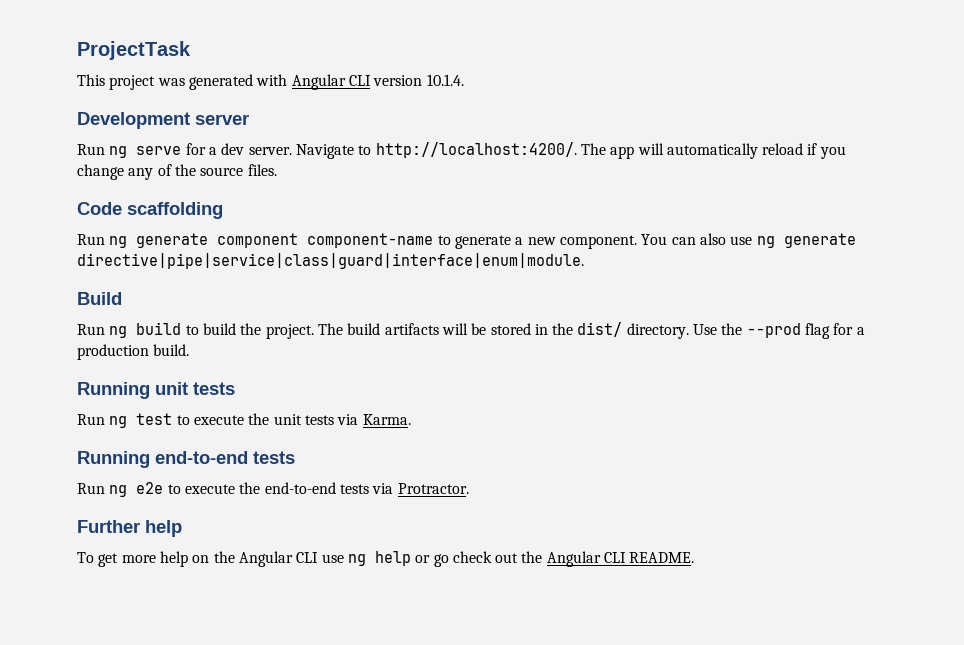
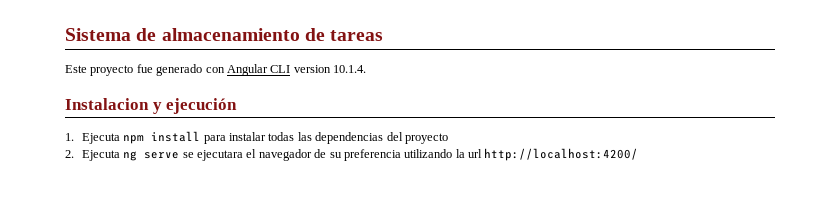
- ProjectTask
- This project was generated with Angular CLI version 10.1.4.
- Development server
- Run ng serve for a dev server. Navigate to http://localhost:4200/. The app will automatically reload if you change any of the source files.
- Code scaffolding
- Run ng generate component component-name to generate a new component. You can also use ng generate directive|pipe|service|class|guard|interface|enum|module.
- Build
- Run ng build to build the project. The build artifacts will be stored in the dist/ directory. Use the --prod flag for a production build.
- Running unit tests
- Run ng test to execute the unit tests via Karma.
- Running end-to-end tests
- Run ng e2e to execute the end-to-end tests via Protractor.
- Further help
- To get more help on the Angular CLI use ng help or go check out the Angular CLI README.
+ Sistema de almacenamiento de tareas
+ Este proyecto fue generado con Angular CLI version 10.1.4.
+ Instalacion y ejecución
+ 1. Ejecuta npm install para instalar todas las dependencias del proyecto
+ 2. Ejecuta ng serve se ejecutara el navegador de su preferencia utilizando la url http://localhost:4200/

